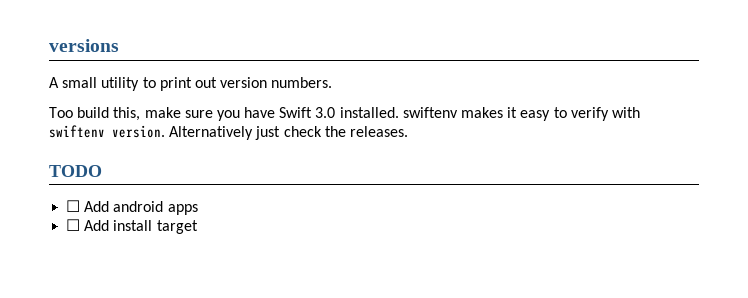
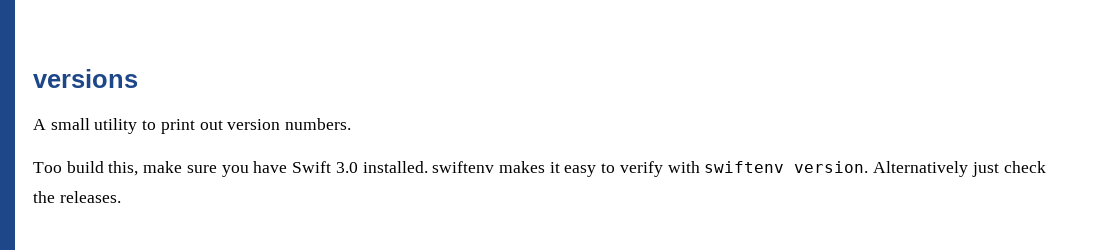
- TODO
- ☐ Add android apps
- ☐ Add install target

